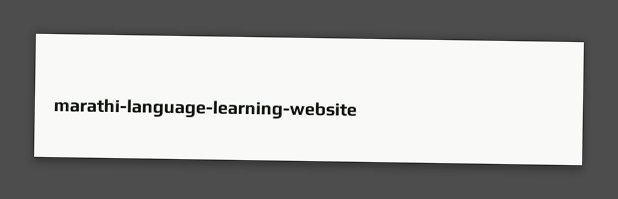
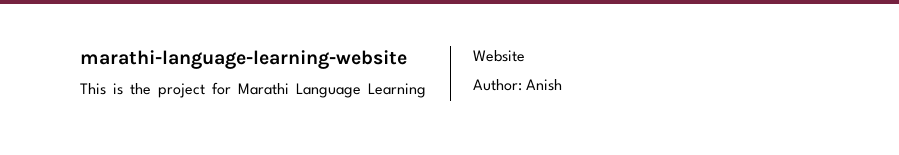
+ This is the project for Marathi Language Learning Website
+ Author: Anish

